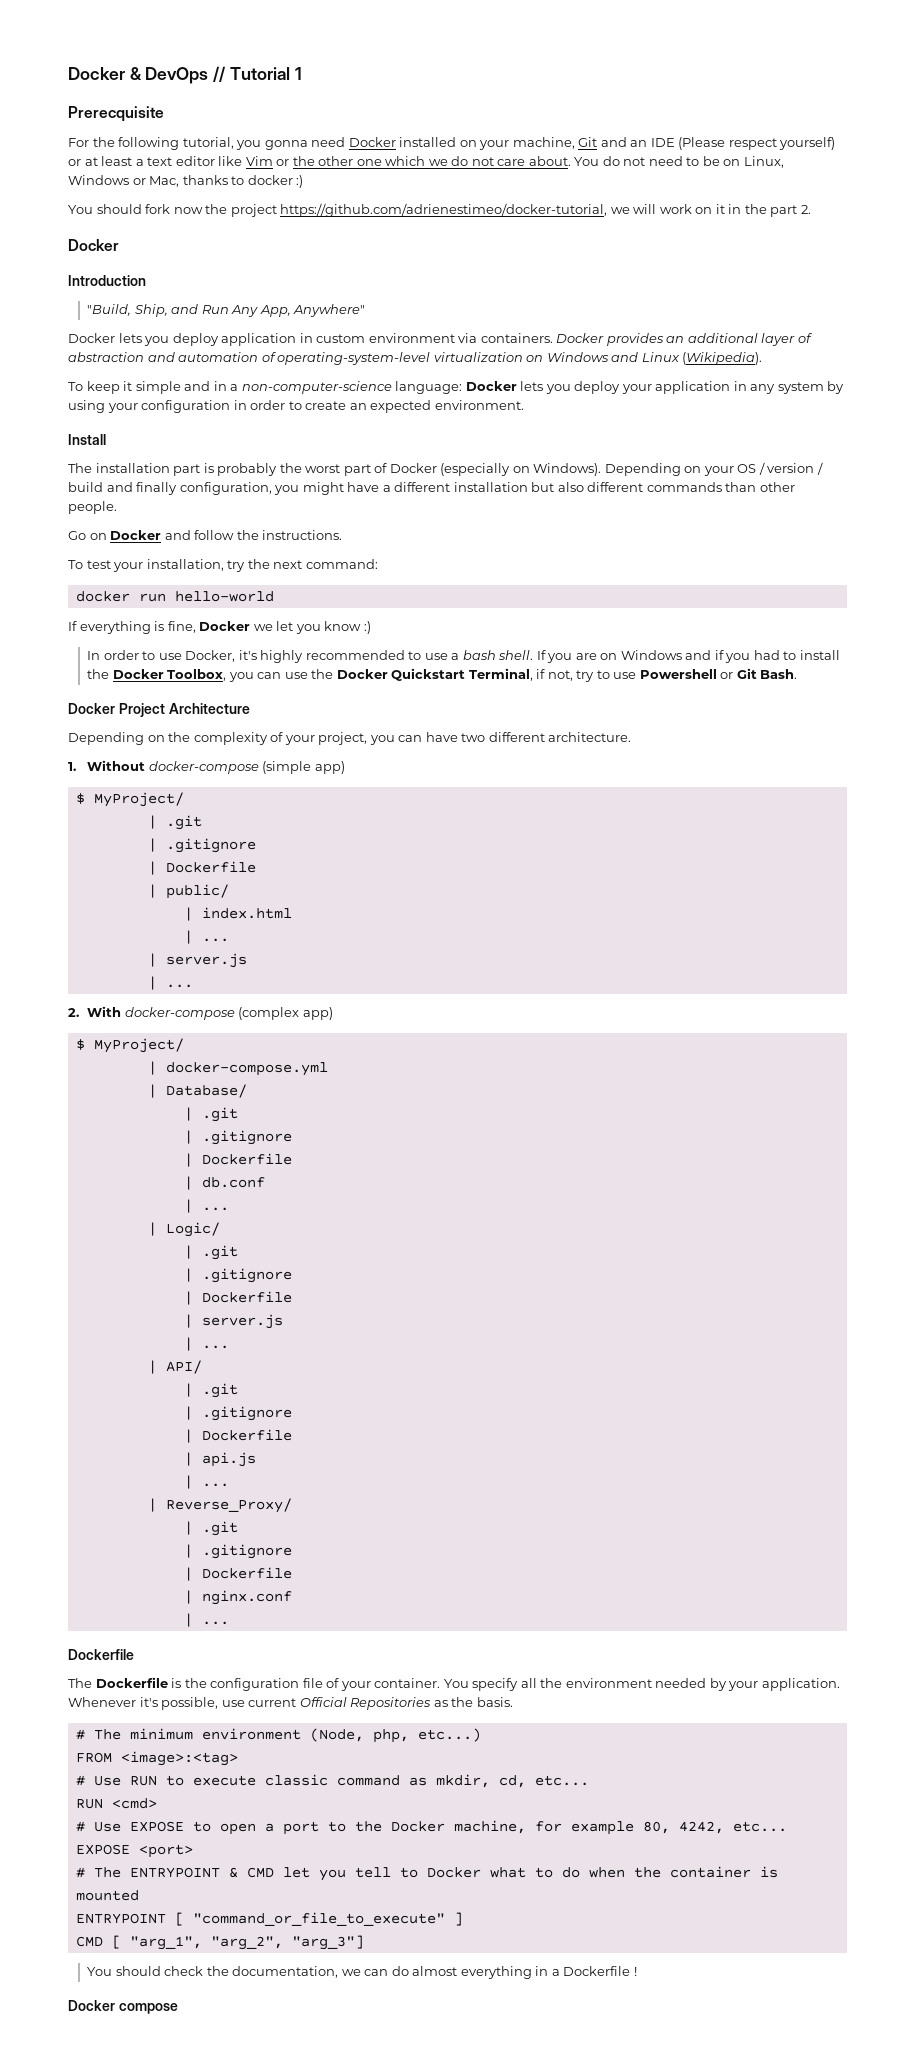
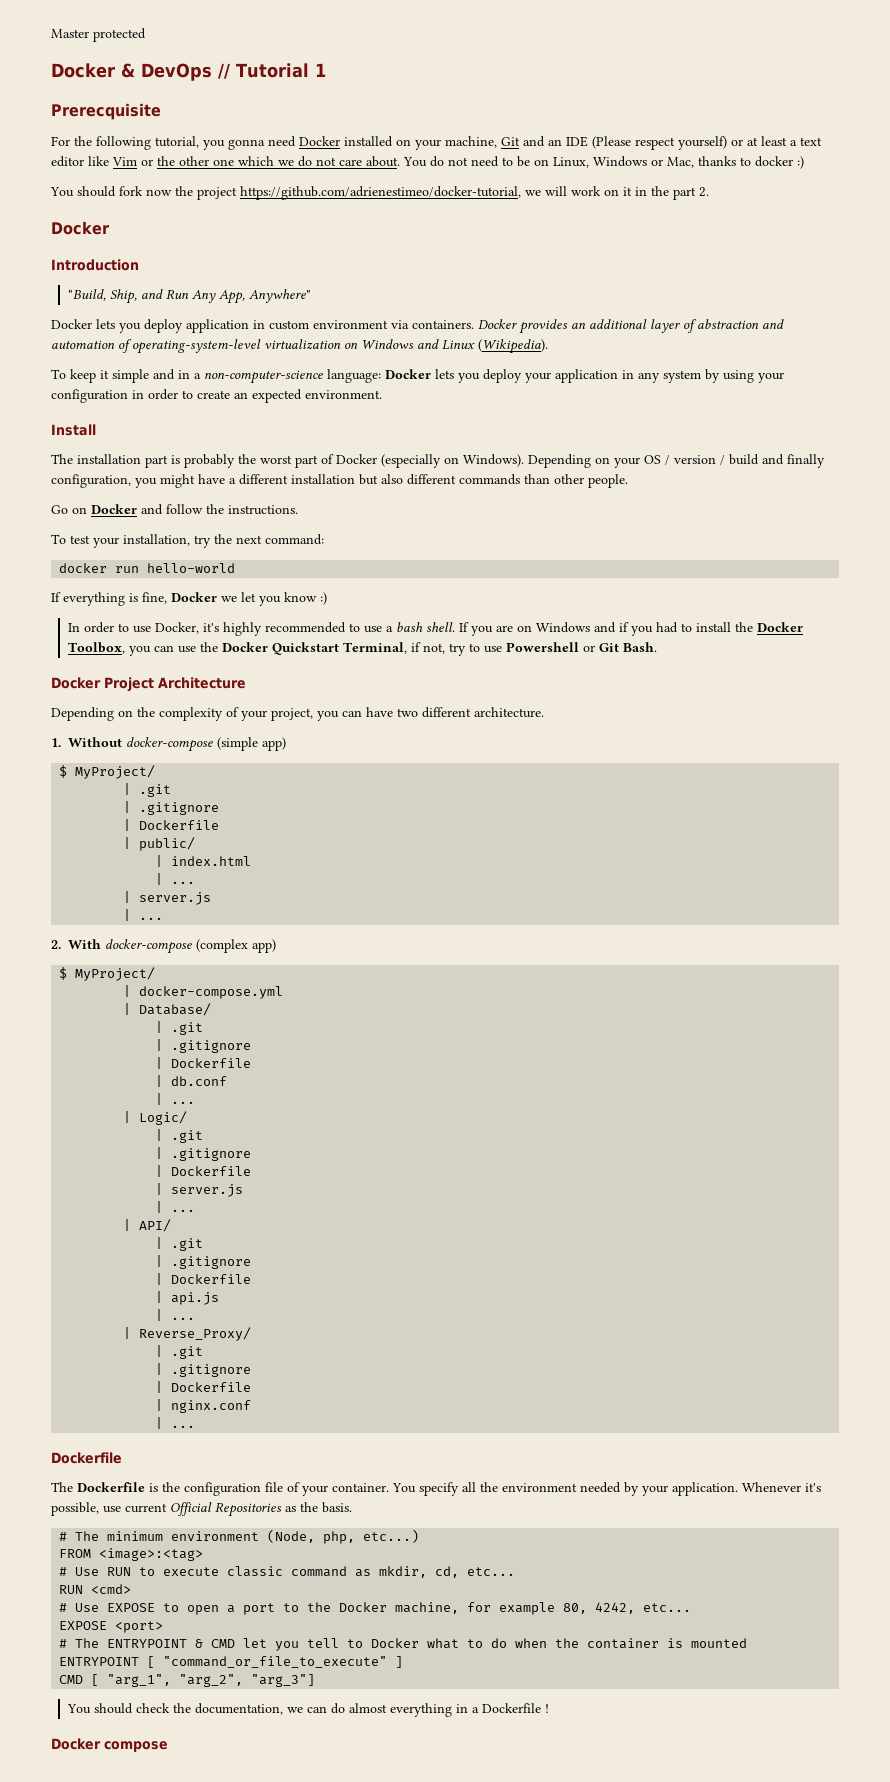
+ Master protected

